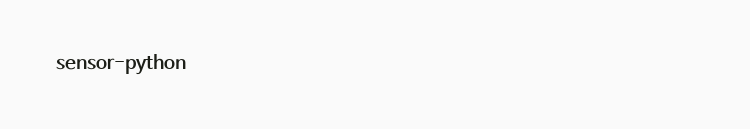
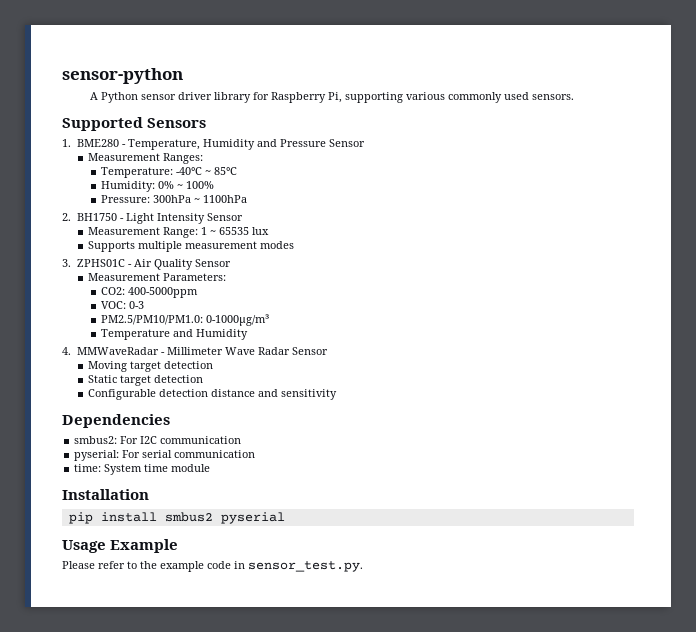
+ A Python sensor driver library for Raspberry Pi, supporting various commonly used sensors.
+ Supported Sensors
+ 1. BME280 - Temperature, Humidity and Pressure Sensor
+ Measurement Ranges:
+ Temperature: -40°C ~ 85°C
+ Humidity: 0% ~ 100%
+ Pressure: 300hPa ~ 1100hPa
+ 2. BH1750 - Light Intensity Sensor
+ Measurement Range: 1 ~ 65535 lux
+ Supports multiple measurement modes
+ 3. ZPHS01C - Air Quality Sensor
+ Measurement Parameters:
+ CO2: 400-5000ppm
+ VOC: 0-3
+ PM2.5/PM10/PM1.0: 0-1000μg/m³
+ Temperature and Humidity
+ 4. MMWaveRadar - Millimeter Wave Radar Sensor
+ Moving target detection
+ Static target detection
+ Configurable detection distance and sensitivity
+ Dependencies
+ smbus2: For I2C communication
+ pyserial: For serial communication
+ time: System time module
+ Installation
+ pip install smbus2 pyserial
+ Usage Example
+ Please refer to the example code in sensor_test.py.

